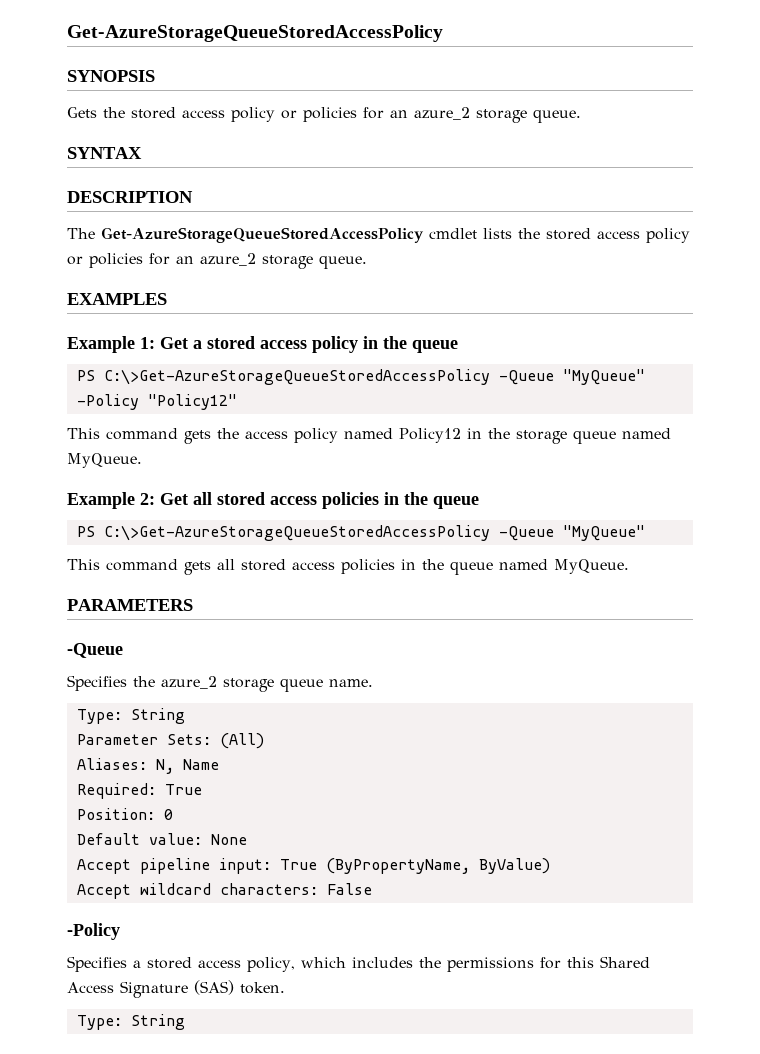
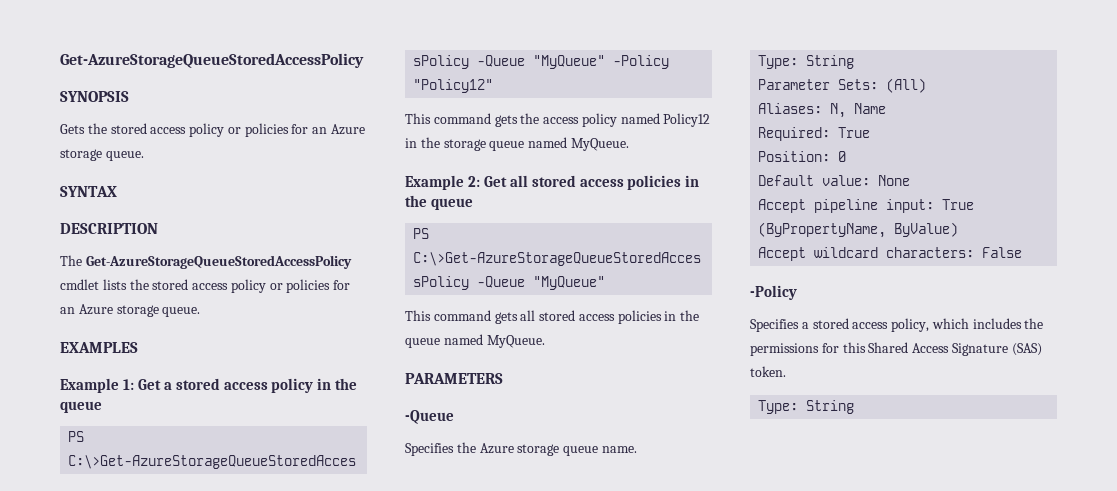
- Gets the stored access policy or policies for an azure_2 storage queue.
+ Gets the stored access policy or policies for an Azure storage queue.
- The Get-AzureStorageQueueStoredAccessPolicy cmdlet lists the stored access policy or policies for an azure_2 storage queue.
+ The Get-AzureStorageQueueStoredAccessPolicy cmdlet lists the stored access policy or policies for an Azure storage queue.
- Specifies the azure_2 storage queue name.
+ Specifies the Azure storage queue name.

